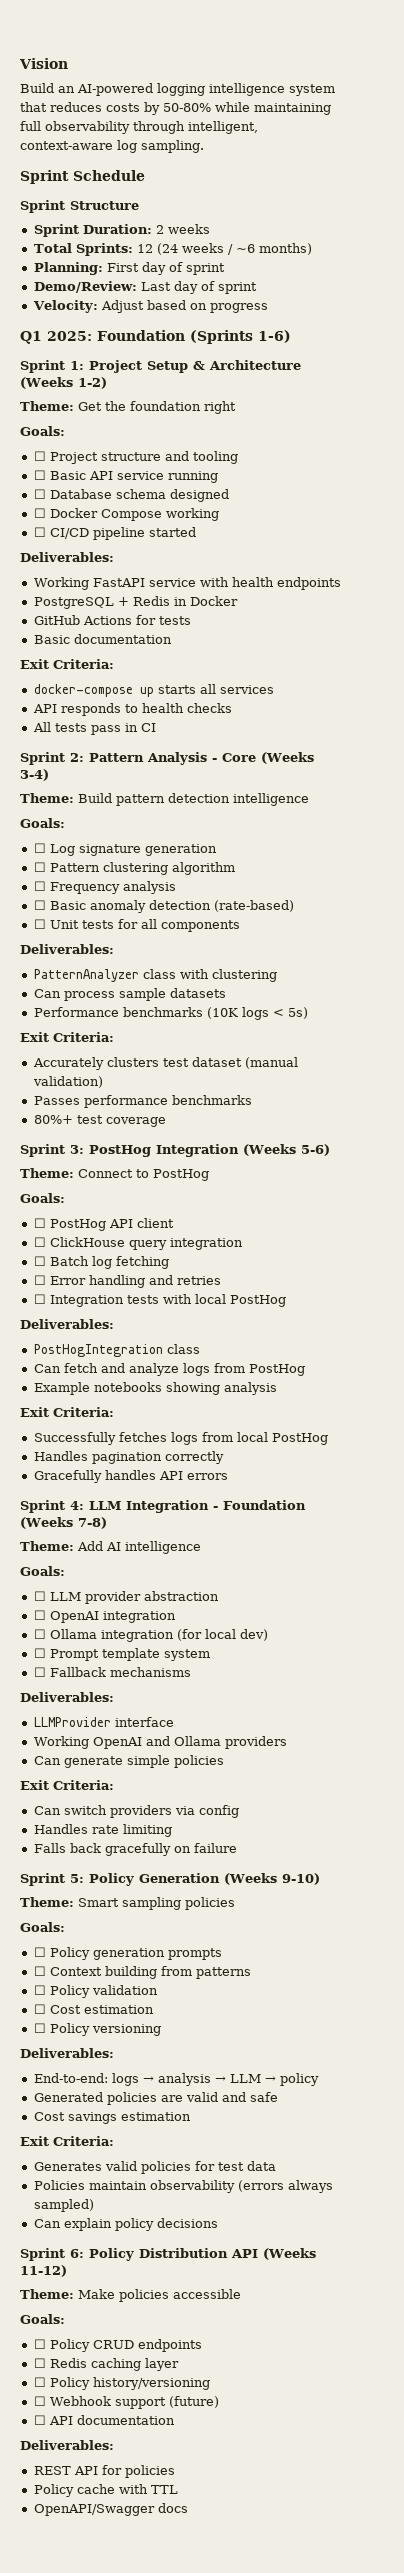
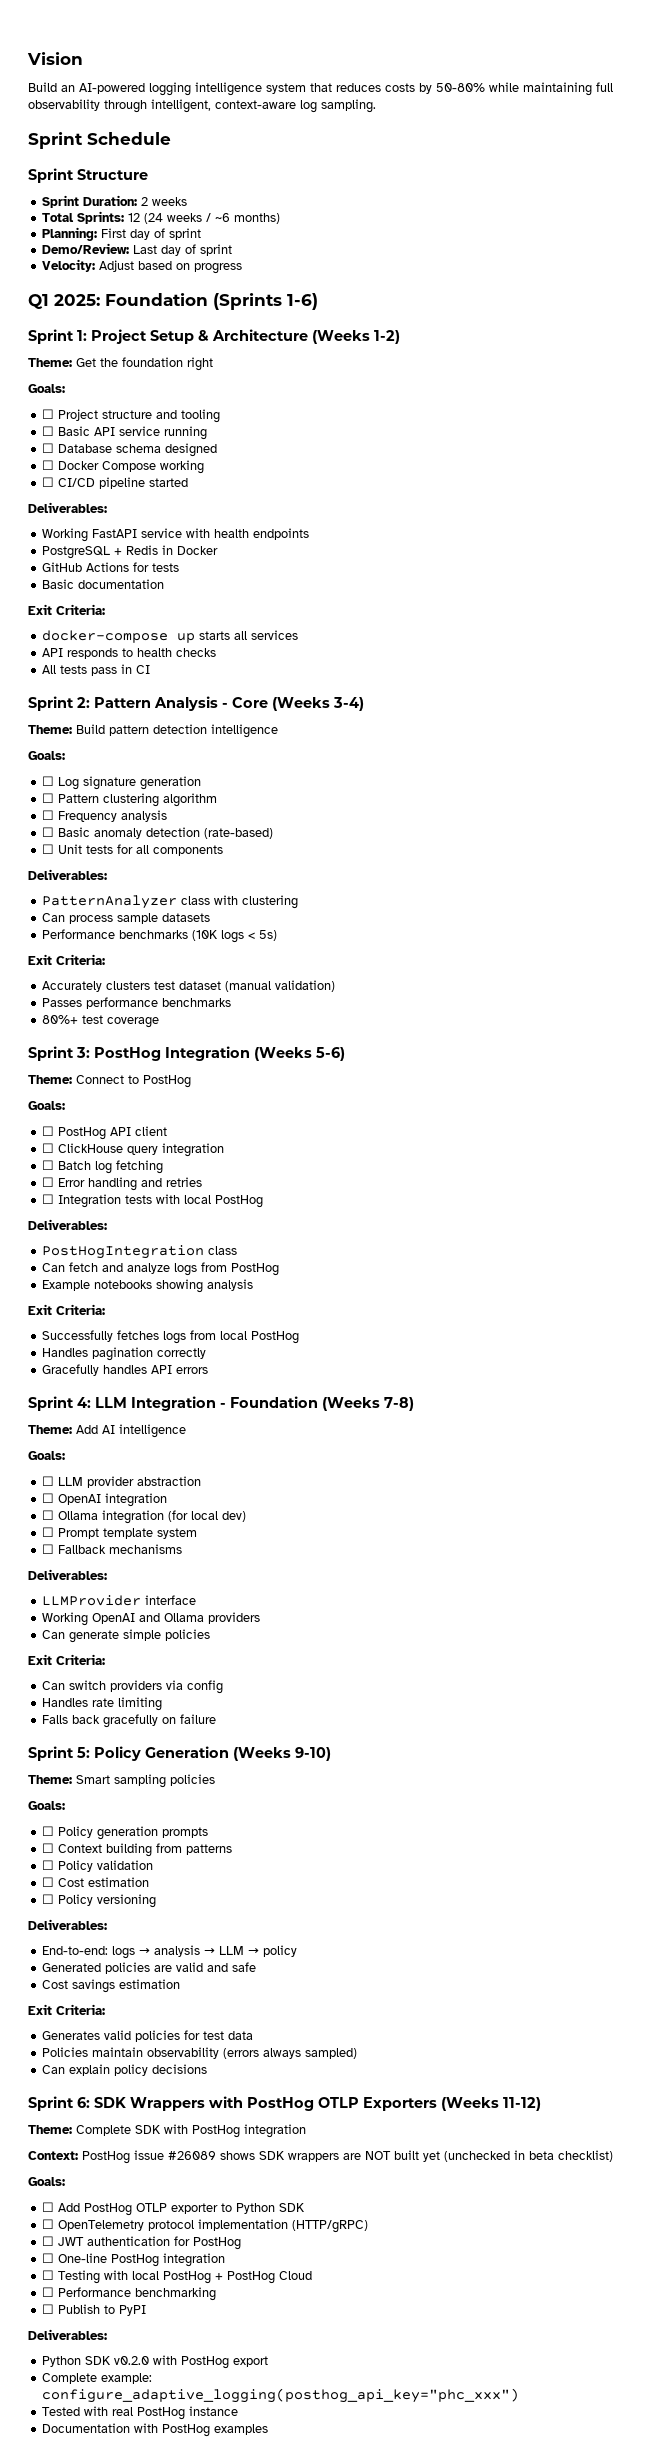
- Sprint 6: Policy Distribution API (Weeks 11-12)
- Theme: Make policies accessible
+ Sprint 6: SDK Wrappers with PostHog OTLP Exporters (Weeks 11-12)
+ Theme: Complete SDK with PostHog integration
+ Context: PostHog issue #26089 shows SDK wrappers are NOT built yet (unchecked in beta checklist)
  Goals:
- ☐ Policy CRUD endpoints
- ☐ Redis caching layer
- ☐ Policy history/versioning
- ☐ Webhook support (future)
- ☐ API documentation
+ ☐ Add PostHog OTLP exporter to Python SDK
+ ☐ OpenTelemetry protocol implementation (HTTP/gRPC)
+ ☐ JWT authentication for PostHog
+ ☐ One-line PostHog integration
+ ☐ Testing with local PostHog + PostHog Cloud
+ ☐ Performance benchmarking
+ ☐ Publish to PyPI
  Deliverables:
- REST API for policies
- Policy cache with TTL
- OpenAPI/Swagger docs
+ Python SDK v0.2.0 with PostHog export
+ Complete example: configure_adaptive_logging(posthog_api_key="phc_xxx")
+ Tested with real PostHog instance
+ Documentation with PostHog examples

